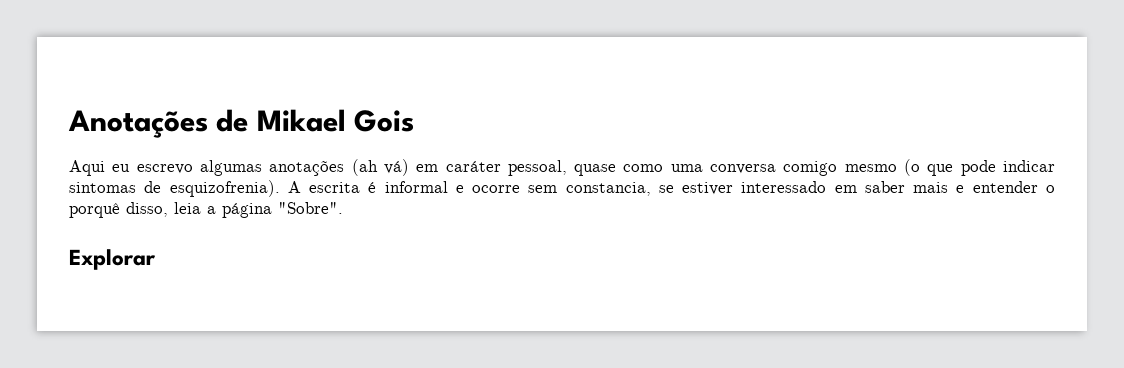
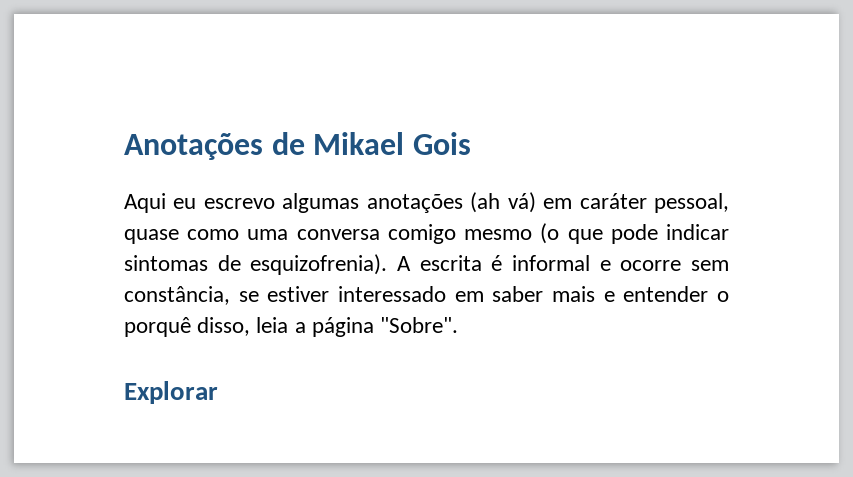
- A escrita é informal e ocorre sem constancia, se estiver interessado em saber mais e entender o porquê disso, leia a página "Sobre".
+ A escrita é informal e ocorre sem constância, se estiver interessado em saber mais e entender o porquê disso, leia a página "Sobre".

